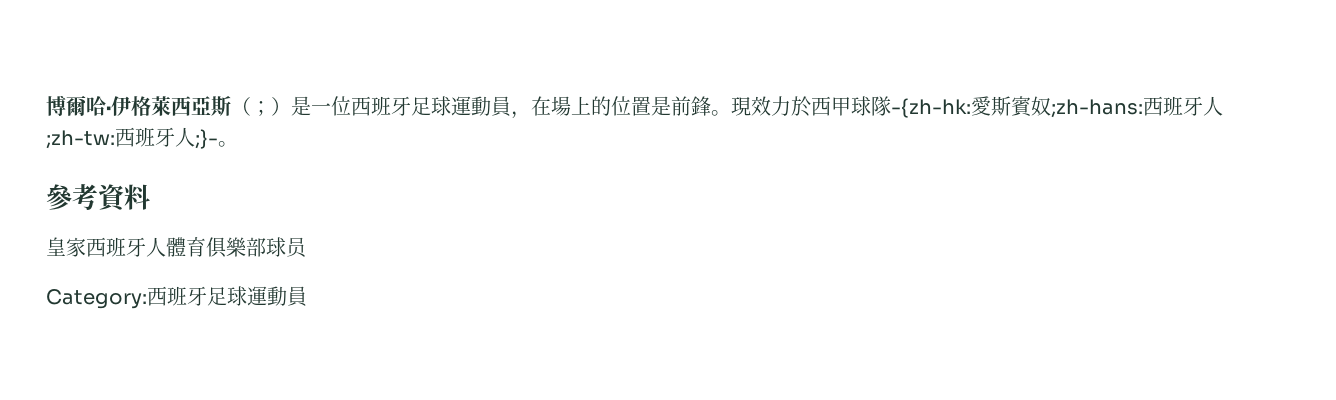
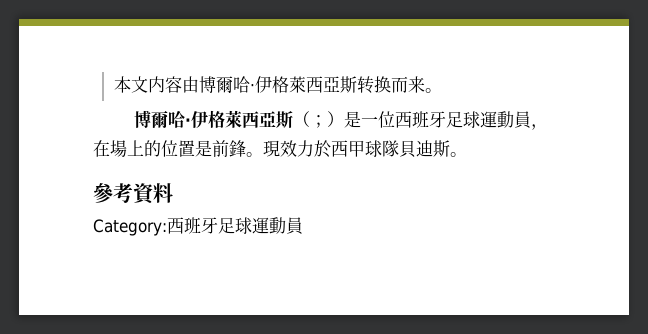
+ 本文内容由博爾哈·伊格萊西亞斯转换而来。
- 現效力於西甲球隊-{zh-hk:愛斯賓奴;zh-hans:西班牙人;zh-tw:西班牙人;}-。
+ 現效力於西甲球隊貝迪斯。
  參考資料
- 皇家西班牙人體育俱樂部球员

